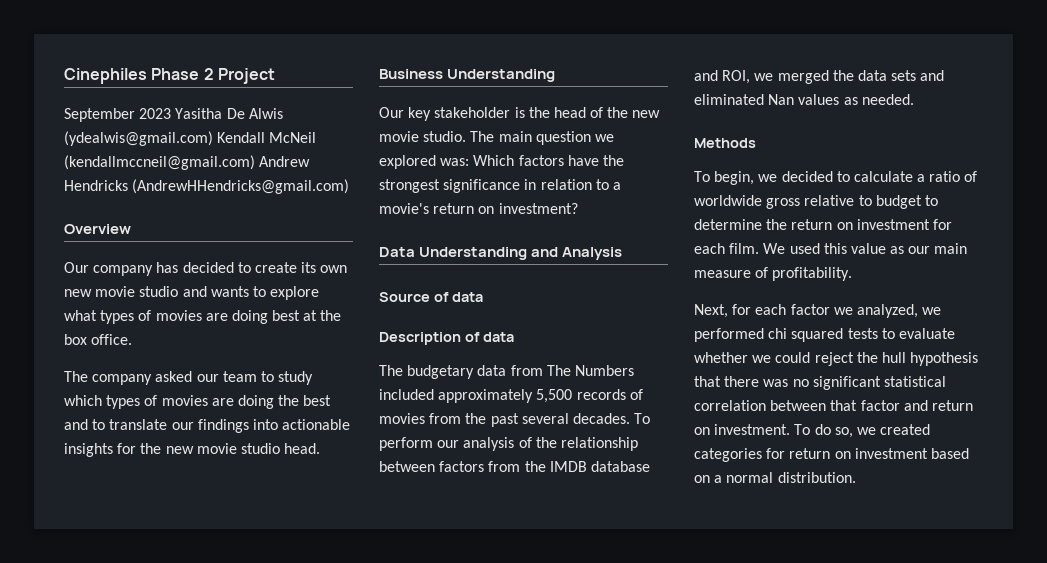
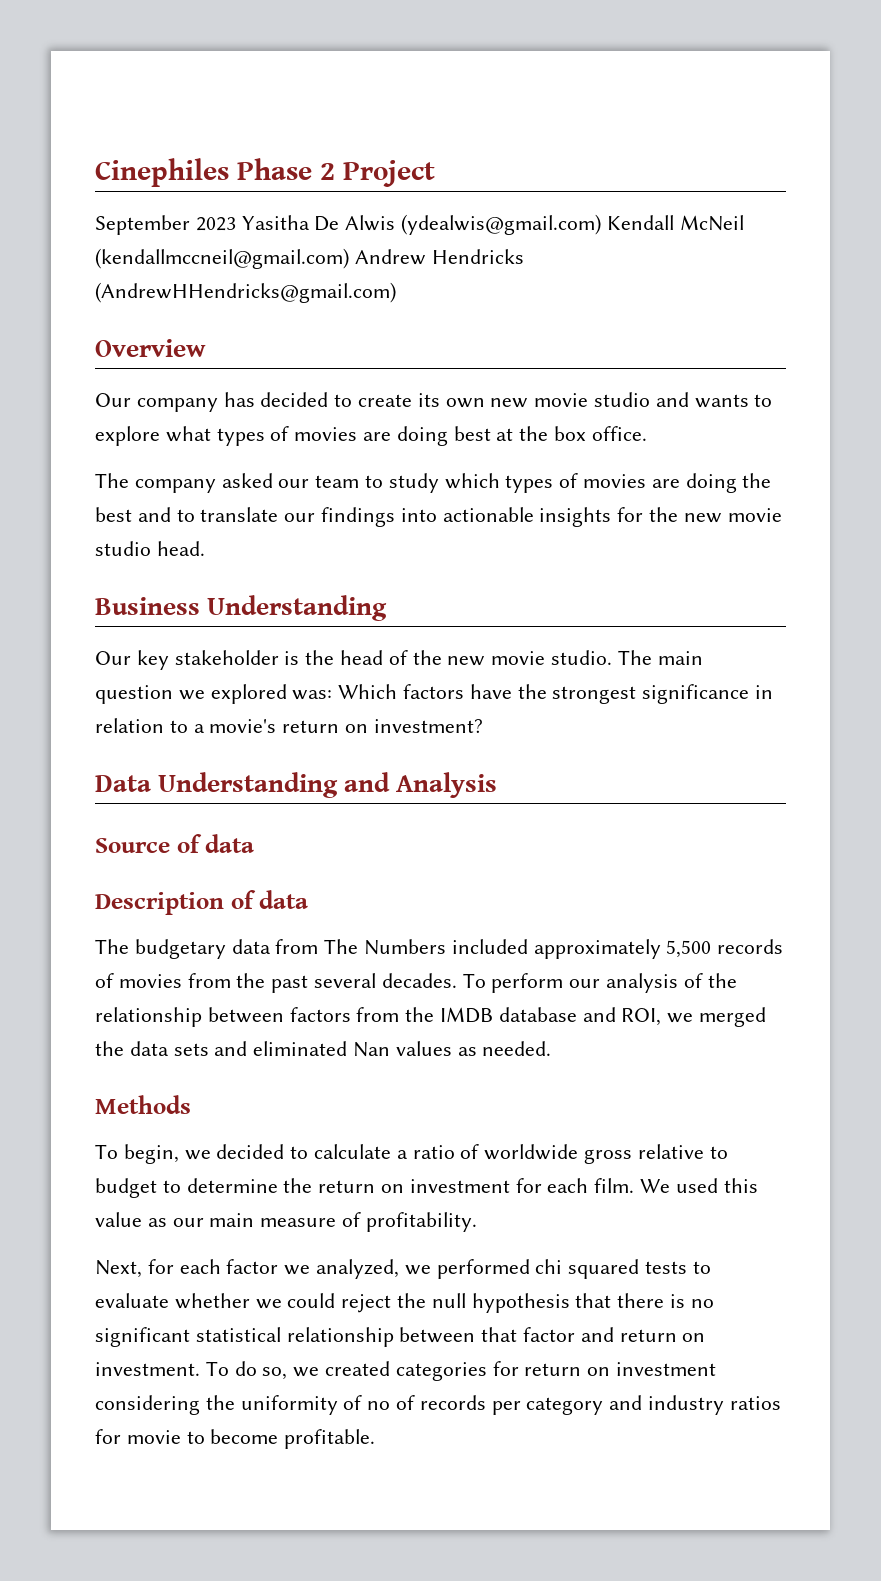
- Next, for each factor we analyzed, we performed chi squared tests to evaluate whether we could reject the hull hypothesis that there was no significant statistical correlation between that factor and return on investment.
+ Next, for each factor we analyzed, we performed chi squared tests to evaluate whether we could reject the null hypothesis that there is no significant statistical relationship between that factor and return on investment.
- To do so, we created categories for return on investment based on a normal distribution.
+ To do so, we created categories for return on investment considering the uniformity of no of records per category and industry ratios for movie to become profitable.

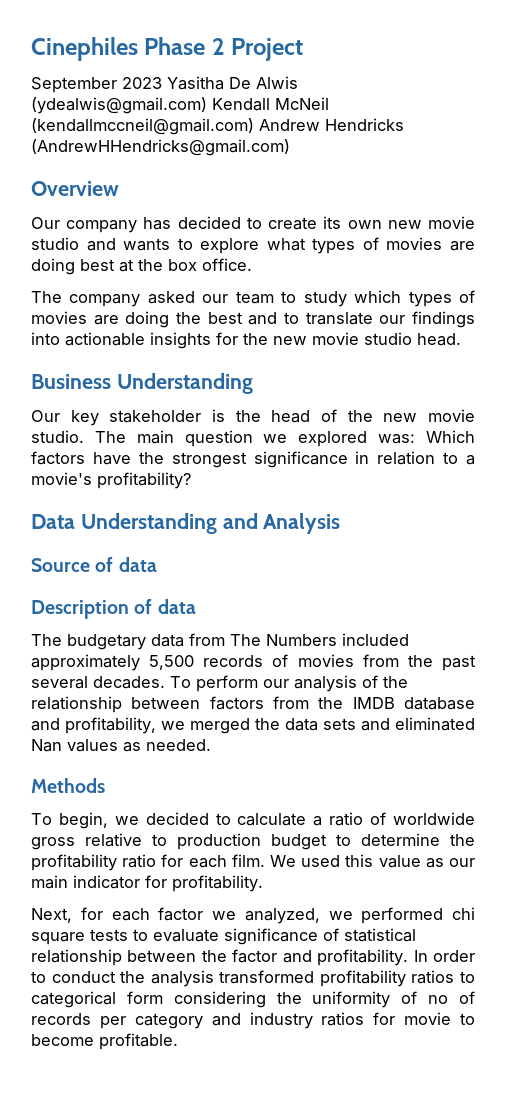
- The main question we explored was: Which factors have the strongest significance in relation to a movie's return on investment?
+ The main question we explored was: Which factors have the strongest significance in relation to a movie's profitability?
- To perform our analysis of the relationship between factors from the IMDB database and ROI, we merged the data sets and eliminated Nan values as needed.
+ To perform our analysis of the relationship between factors from the IMDB database and profitability, we merged the data sets and eliminated Nan values as needed.
- To begin, we decided to calculate a ratio of worldwide gross relative to budget to determine the return on investment for each film.
+ To begin, we decided to calculate a ratio of worldwide gross relative to production budget to determine the profitability ratio for each film.
- We used this value as our main measure of profitability.
+ We used this value as our main indicator for profitability.
- Next, for each factor we analyzed, we performed chi squared tests to evaluate whether we could reject the null hypothesis that there is no significant statistical relationship between that factor and return on investment. To do so, we created categories for return on investment considering the uniformity of no of records per category and industry ratios for movie to become profitable.
+ Next, for each factor we analyzed, we performed chi square tests to evaluate significance of statistical relationship between the factor and profitability. In order to conduct the analysis transformed profitability ratios to categorical form considering the uniformity of no of records per category and industry ratios for movie to become profitable.

